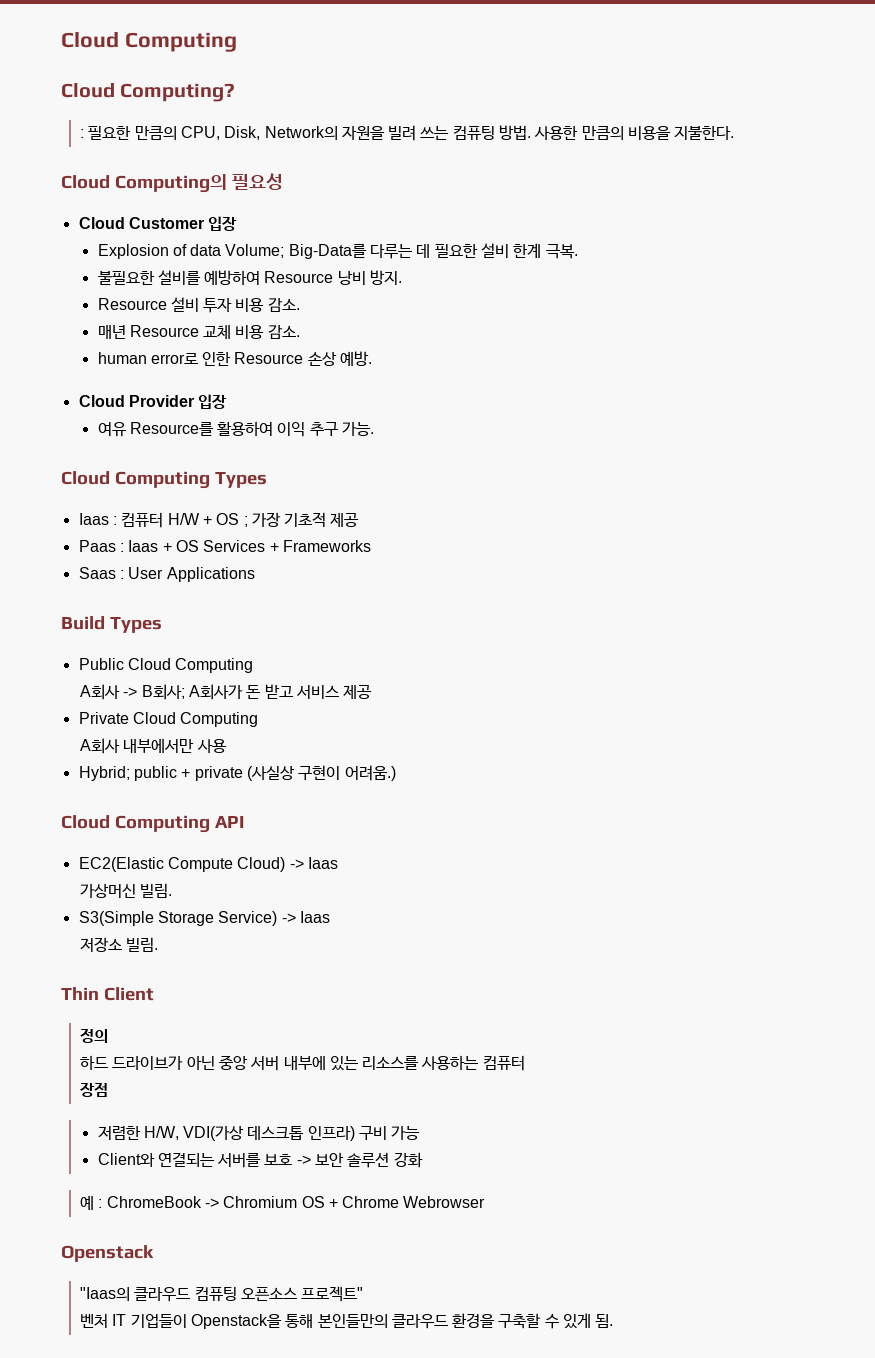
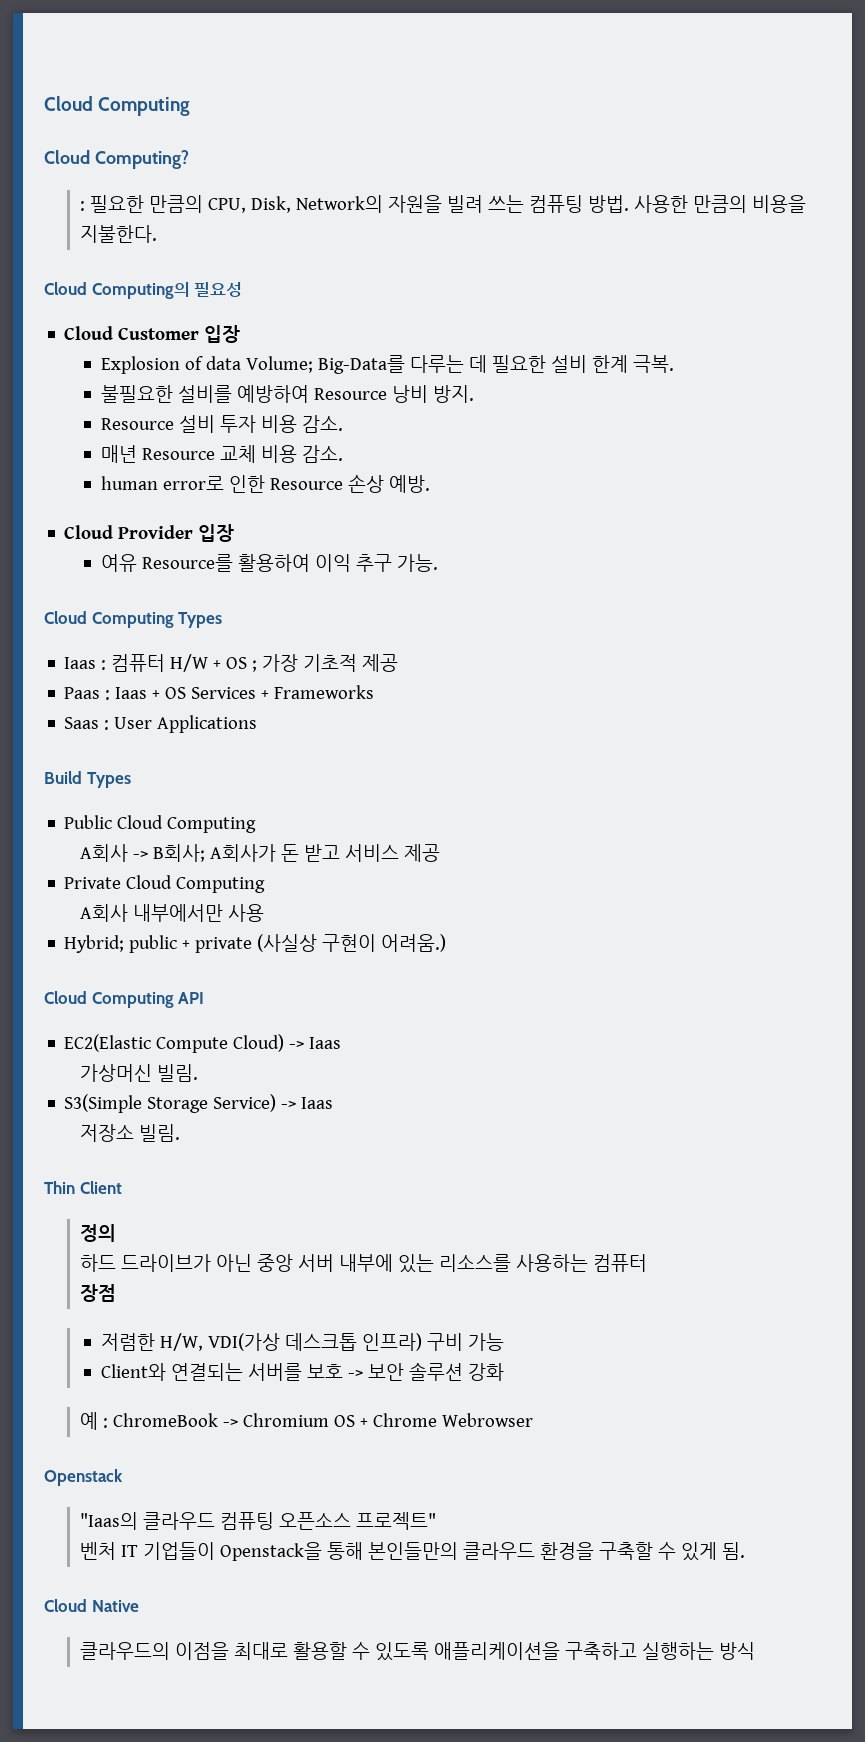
+ Cloud Native
+ 클라우드의 이점을 최대로 활용할 수 있도록 애플리케이션을 구축하고 실행하는 방식

